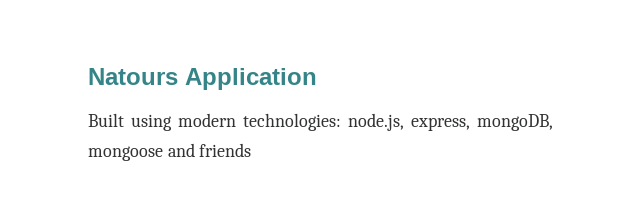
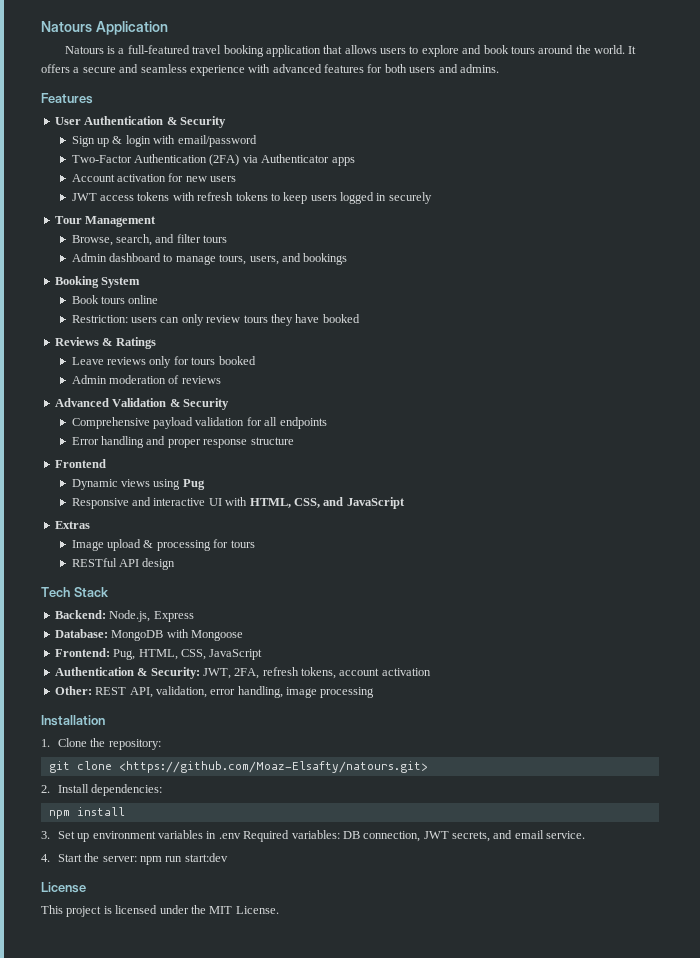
- Built using modern technologies: node.js, express, mongoDB, mongoose and friends
+ Natours is a full-featured travel booking application that allows users to explore and book tours around the world. It offers a secure and seamless experience with advanced features for both users and admins.
+ Features
+ User Authentication & Security
+ Sign up & login with email/password
+ Two-Factor Authentication (2FA) via Authenticator apps
+ Account activation for new users
+ JWT access tokens with refresh tokens to keep users logged in securely
+ Tour Management
+ Browse, search, and filter tours
+ Admin dashboard to manage tours, users, and bookings
+ Booking System
+ Book tours online
+ Restriction: users can only review tours they have booked
+ Reviews & Ratings
+ Leave reviews only for tours booked
+ Admin moderation of reviews
+ Advanced Validation & Security
+ Comprehensive payload validation for all endpoints
+ Error handling and proper response structure
+ Frontend
+ Dynamic views using Pug
+ Responsive and interactive UI with HTML, CSS, and JavaScript
+ Extras
+ Image upload & processing for tours
+ RESTful API design
+ Tech Stack
+ Backend: Node.js, Express
+ Database: MongoDB with Mongoose
+ Frontend: Pug, HTML, CSS, JavaScript
+ Authentication & Security: JWT, 2FA, refresh tokens, account activation
+ Other: REST API, validation, error handling, image processing
+ Installation
+ 1. Clone the repository:
+ git clone <https://github.com/Moaz-Elsafty/natours.git>
+ 2. Install dependencies:
+ npm install
+ 3. Set up environment variables in .env Required variables: DB connection, JWT secrets, and email service.
+ 4. Start the server: npm run start:dev
+ License
+ This project is licensed under the MIT License.

